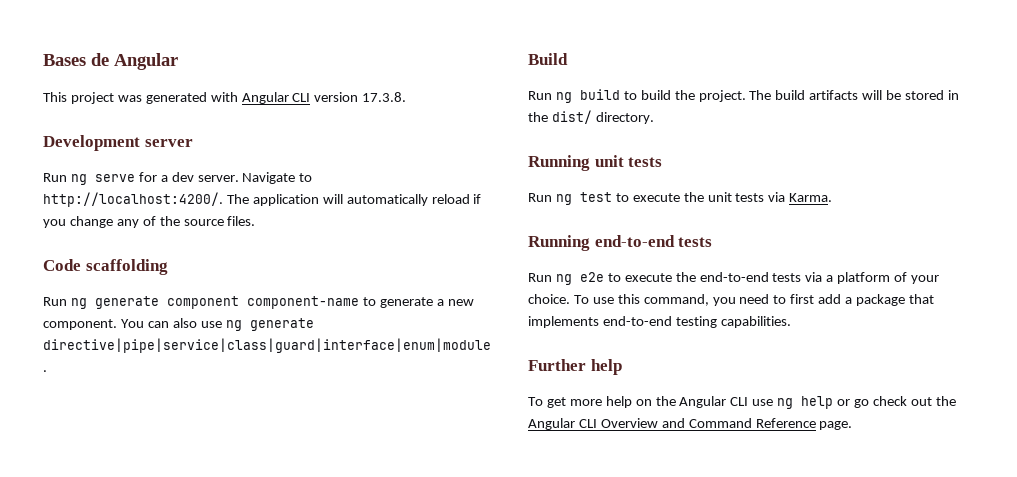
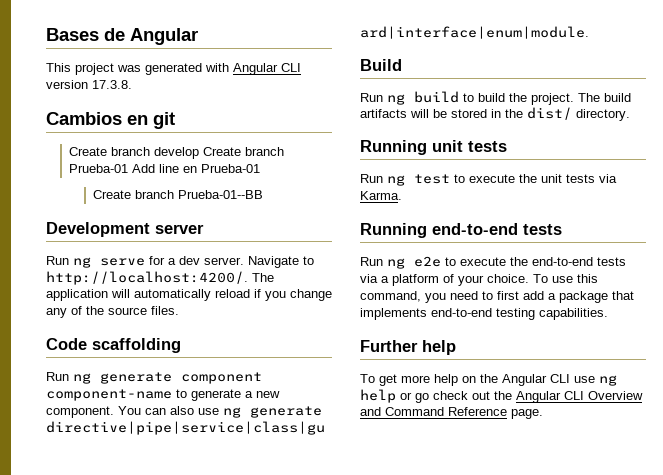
+ Cambios en git
+ Create branch develop Create branch Prueba-01 Add line en Prueba-01
+ Create branch Prueba-01--BB

